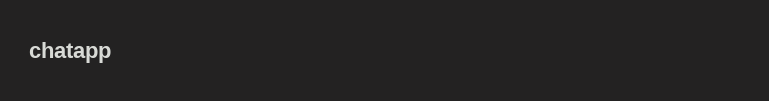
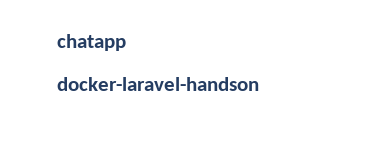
+ docker-laravel-handson

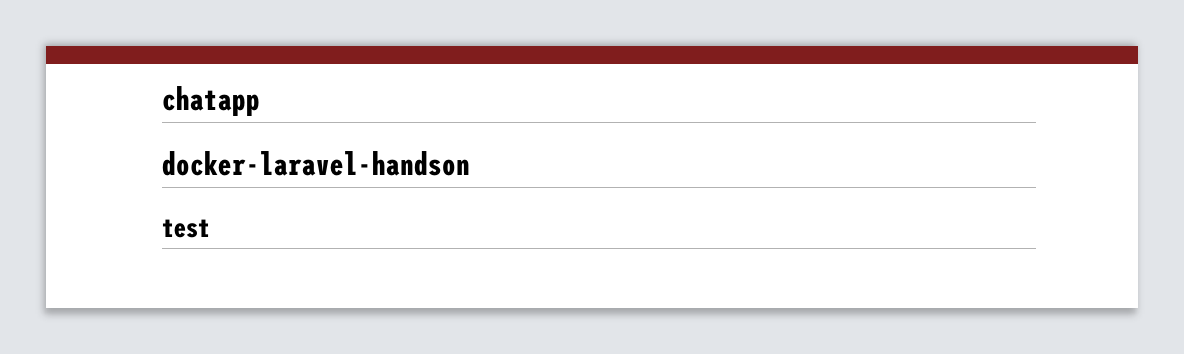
+ test

